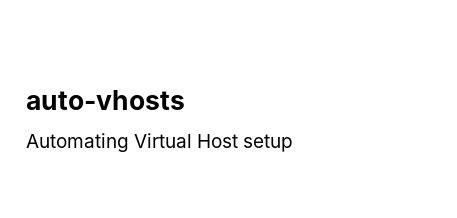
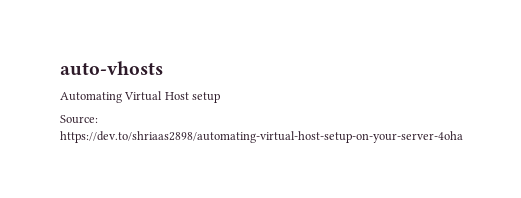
+ Source: https://dev.to/shriaas2898/automating-virtual-host-setup-on-your-server-4oha

